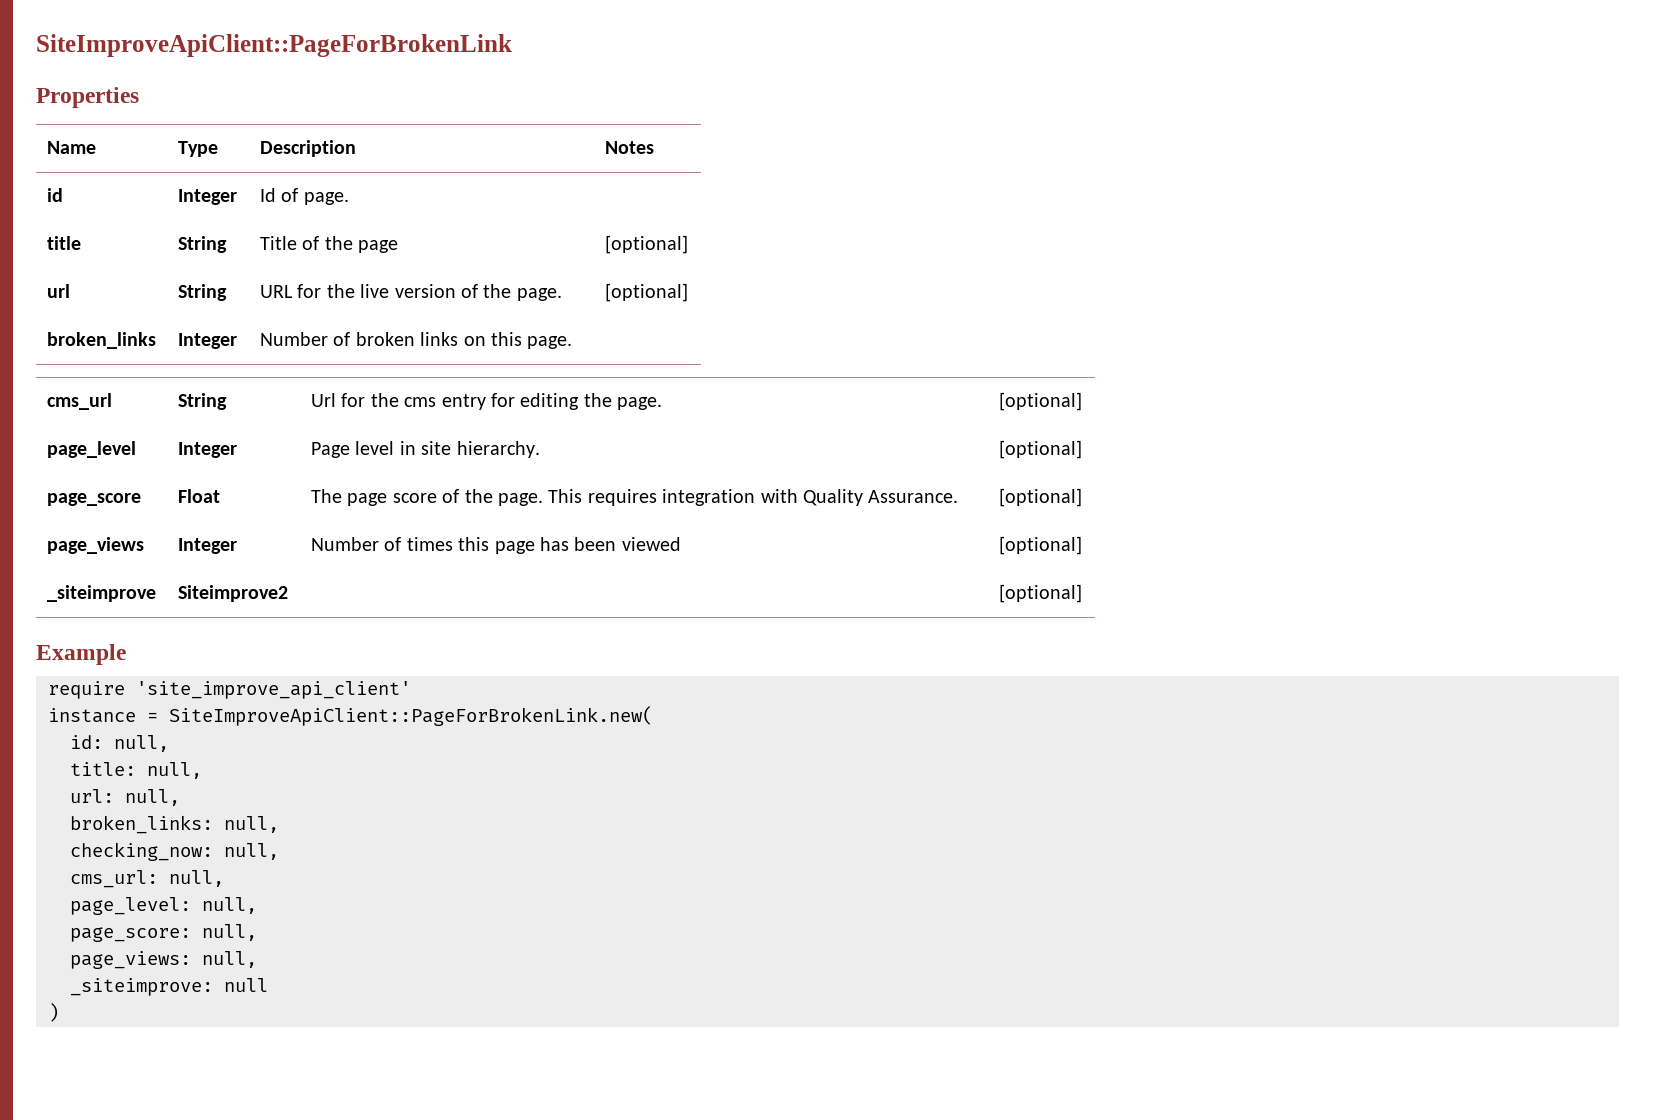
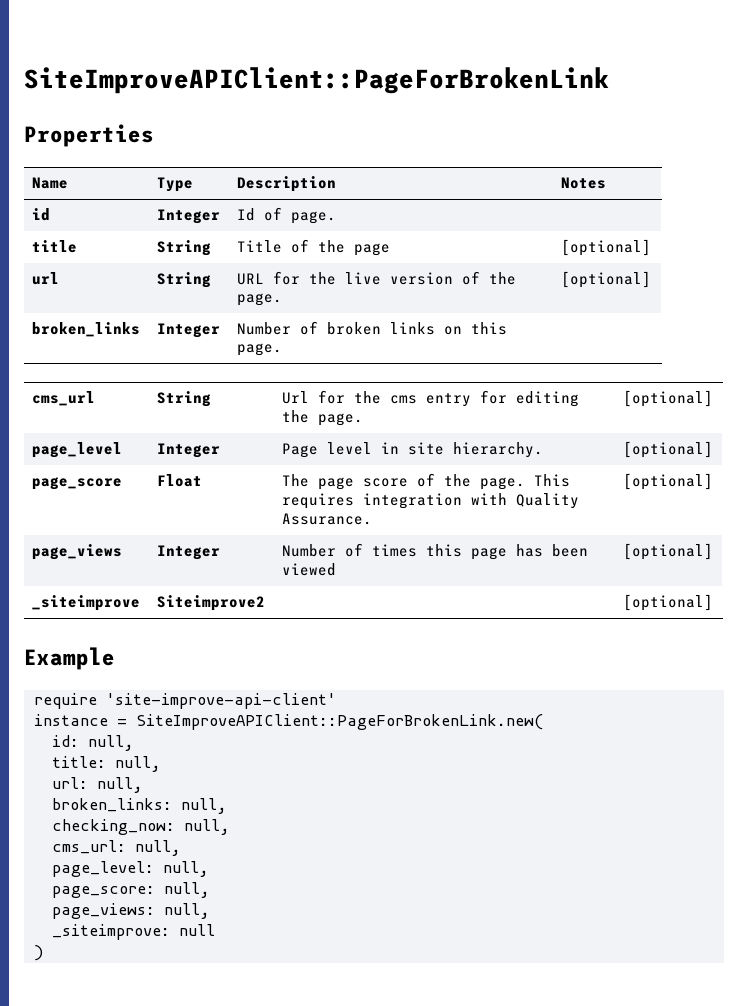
- SiteImproveApiClient::PageForBrokenLink
+ SiteImproveAPIClient::PageForBrokenLink
- require 'site_improve_api_client'
+ require 'site-improve-api-client'
- instance = SiteImproveApiClient::PageForBrokenLink.new(
+ instance = SiteImproveAPIClient::PageForBrokenLink.new(

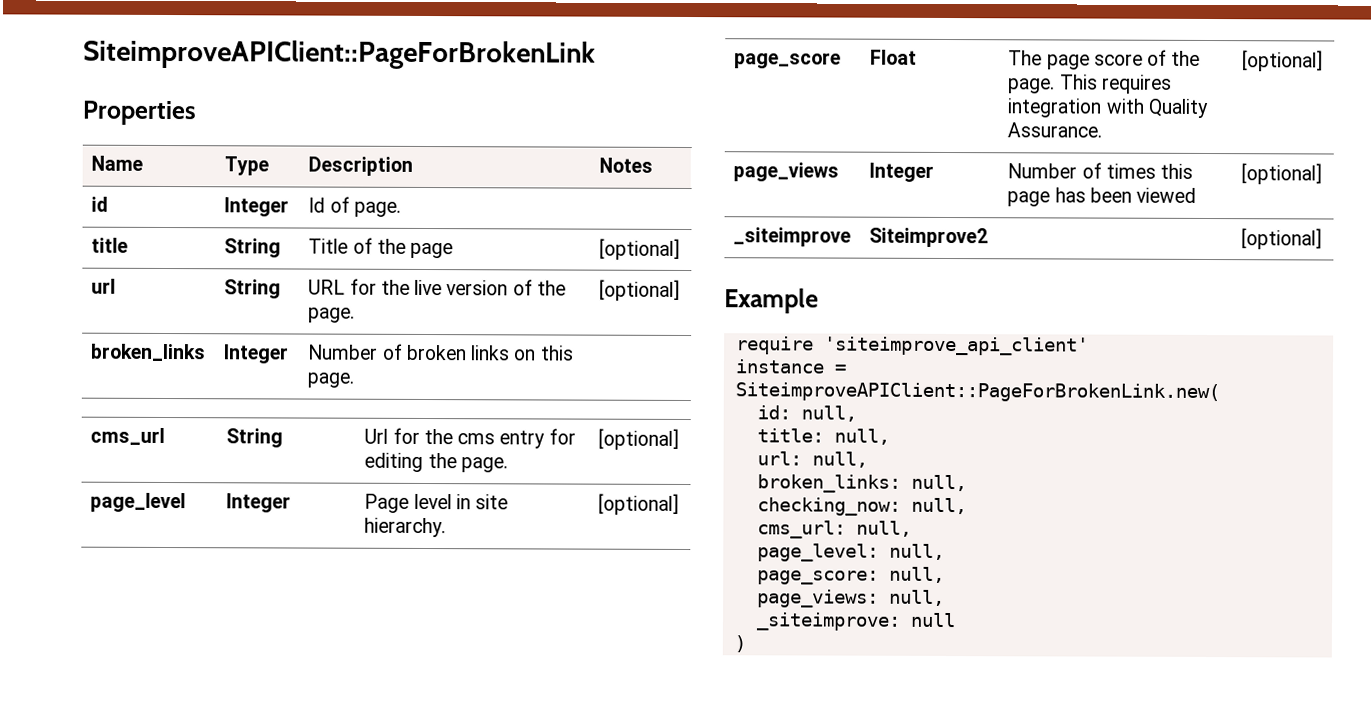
- SiteImproveAPIClient::PageForBrokenLink
+ SiteimproveAPIClient::PageForBrokenLink
- require 'site-improve-api-client'
+ require 'siteimprove_api_client'
- instance = SiteImproveAPIClient::PageForBrokenLink.new(
+ instance = SiteimproveAPIClient::PageForBrokenLink.new(

